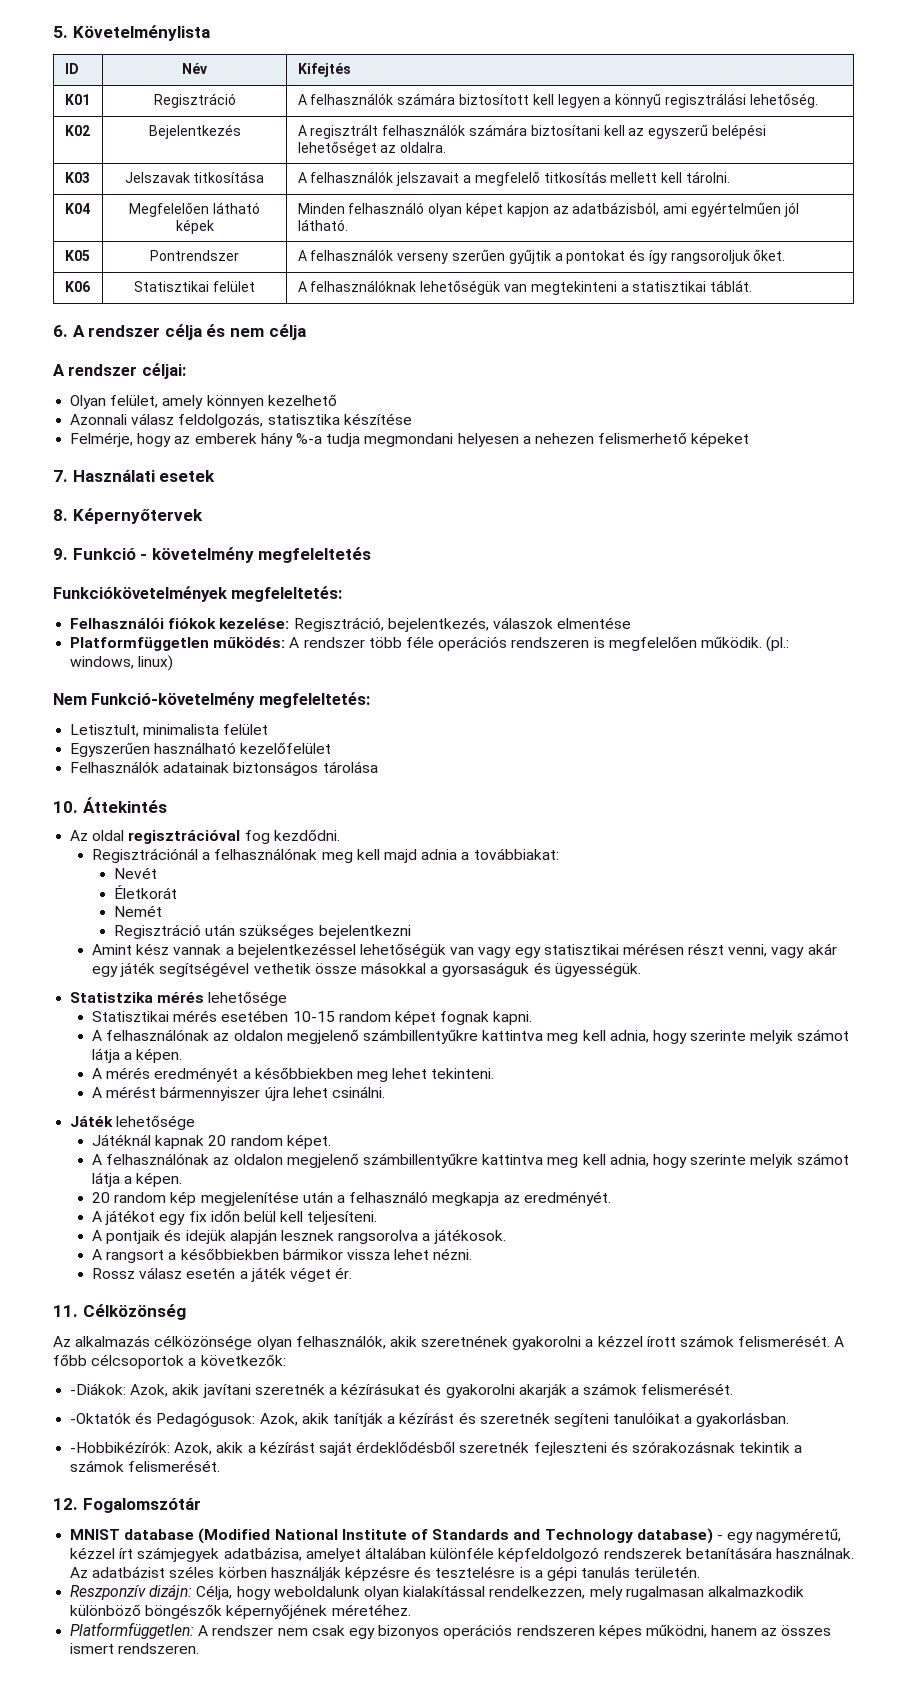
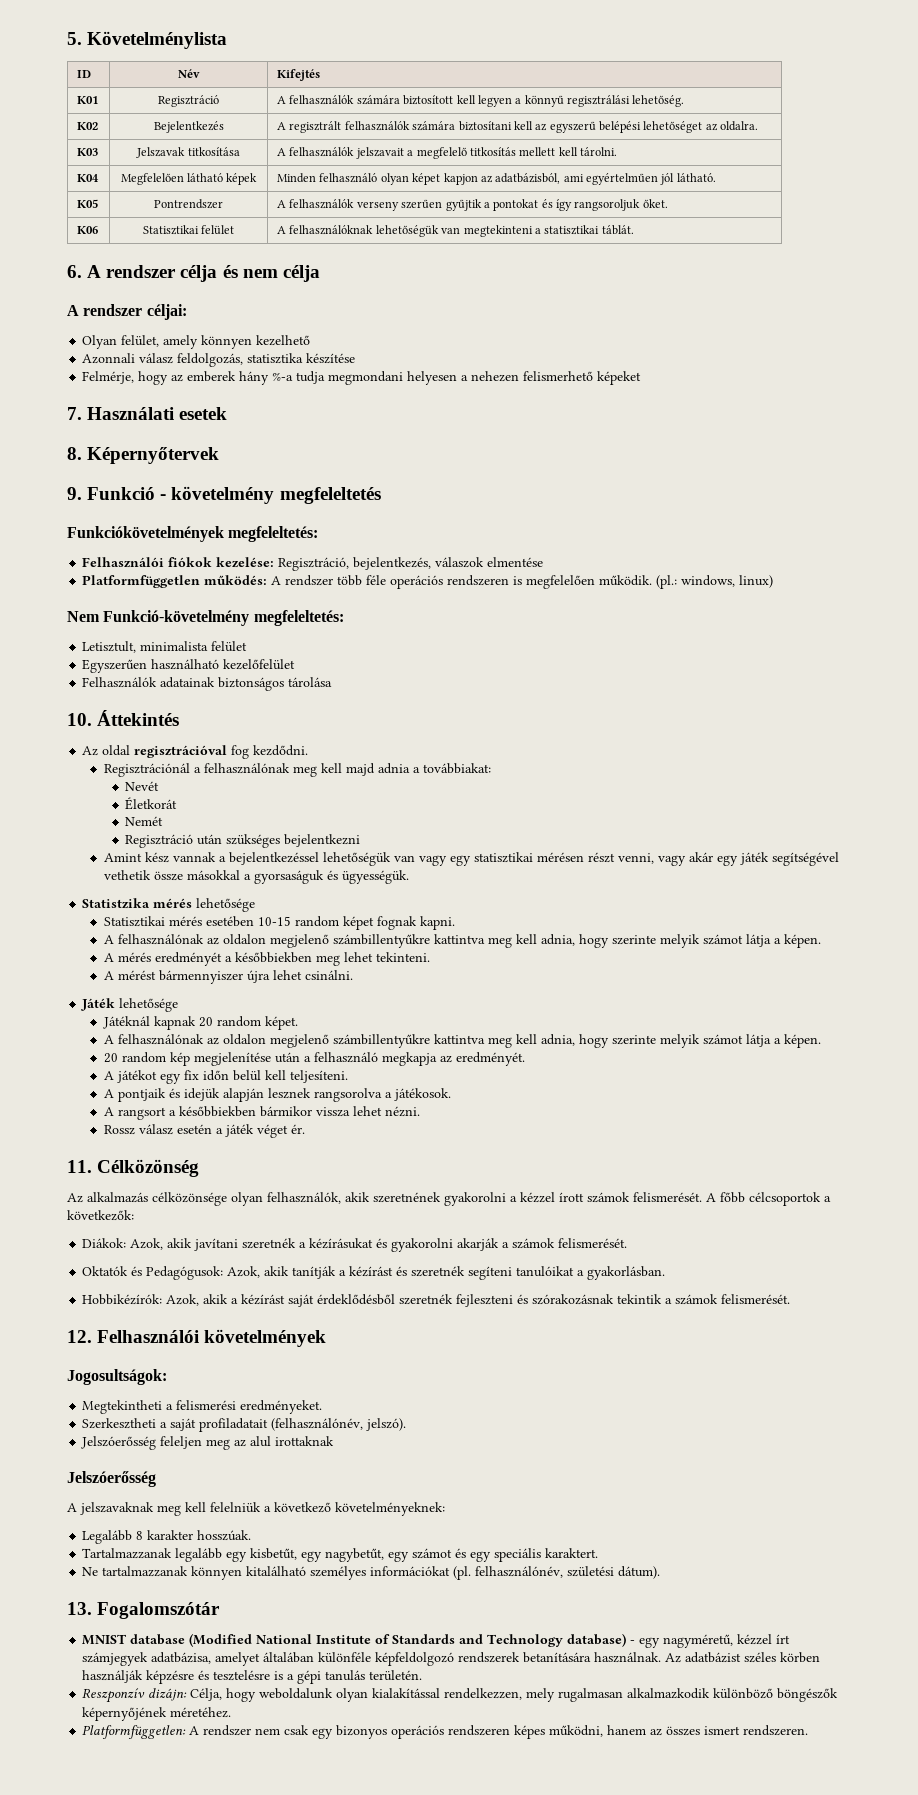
- -Diákok: Azok, akik javítani szeretnék a kézírásukat és gyakorolni akarják a számok felismerését.
+ Diákok: Azok, akik javítani szeretnék a kézírásukat és gyakorolni akarják a számok felismerését.
- -Oktatók és Pedagógusok: Azok, akik tanítják a kézírást és szeretnék segíteni tanulóikat a gyakorlásban.
+ Oktatók és Pedagógusok: Azok, akik tanítják a kézírást és szeretnék segíteni tanulóikat a gyakorlásban.
- -Hobbikézírók: Azok, akik a kézírást saját érdeklődésből szeretnék fejleszteni és szórakozásnak tekintik a számok felismerését.
+ Hobbikézírók: Azok, akik a kézírást saját érdeklődésből szeretnék fejleszteni és szórakozásnak tekintik a számok felismerését.
- 12. Fogalomszótár
+ 12. Felhasználói követelmények
+ Jogosultságok:
+ Megtekintheti a felismerési eredményeket.
+ Szerkesztheti a saját profiladatait (felhasználónév, jelszó).
+ Jelszóerősség feleljen meg az alul irottaknak
+ Jelszóerősség
+ A jelszavaknak meg kell felelniük a következő követelményeknek:
+ Legalább 8 karakter hosszúak.
+ Tartalmazzanak legalább egy kisbetűt, egy nagybetűt, egy számot és egy speciális karaktert.
+ Ne tartalmazzanak könnyen kitalálható személyes információkat (pl. felhasználónév, születési dátum).
+ 13. Fogalomszótár

